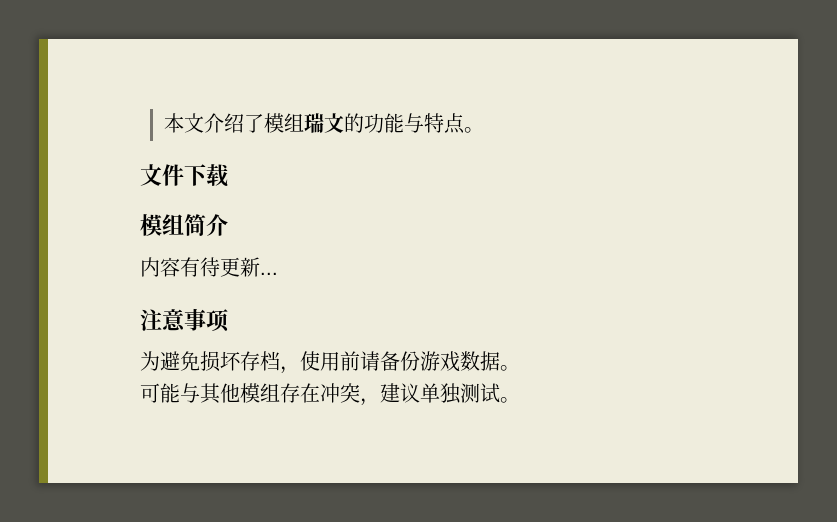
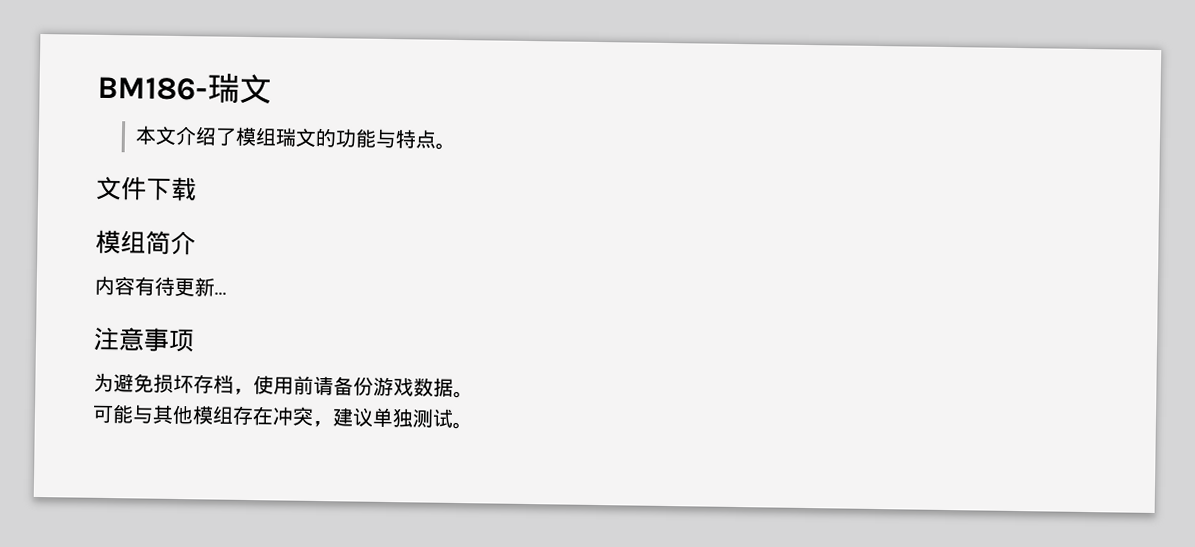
+ BM186-瑞文

